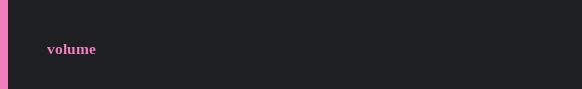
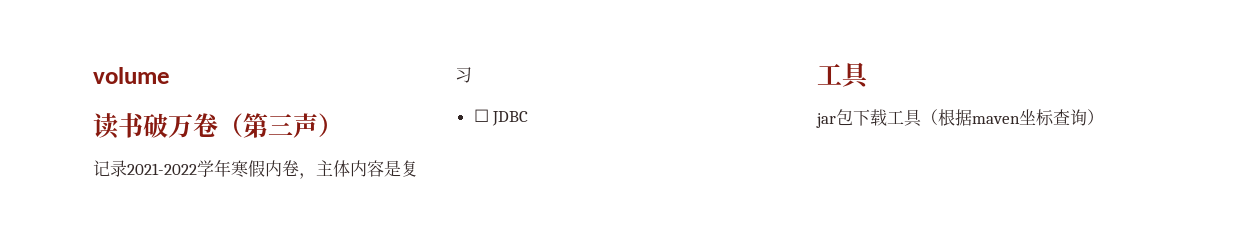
+ 读书破万卷（第三声）
+ 记录2021-2022学年寒假内卷，主体内容是复习
+ ☐ JDBC
+ 工具
+ jar包下载工具（根据maven坐标查询）

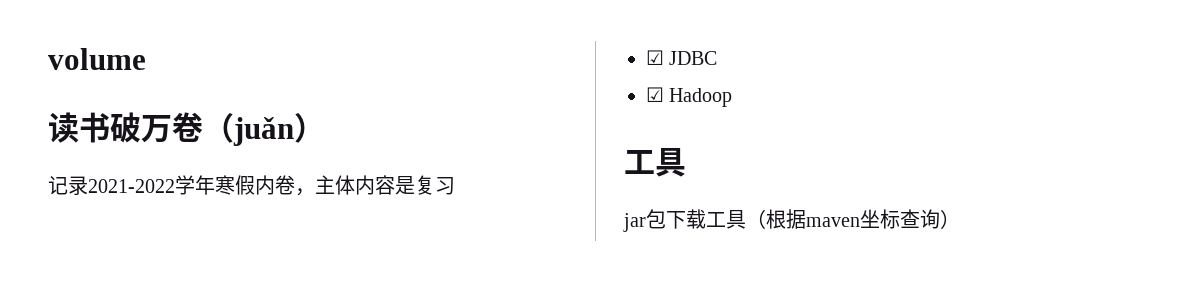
- 读书破万卷（第三声）
+ 读书破万卷（juǎn）
- ☐ JDBC
+ ☑ JDBC
+ ☑ Hadoop

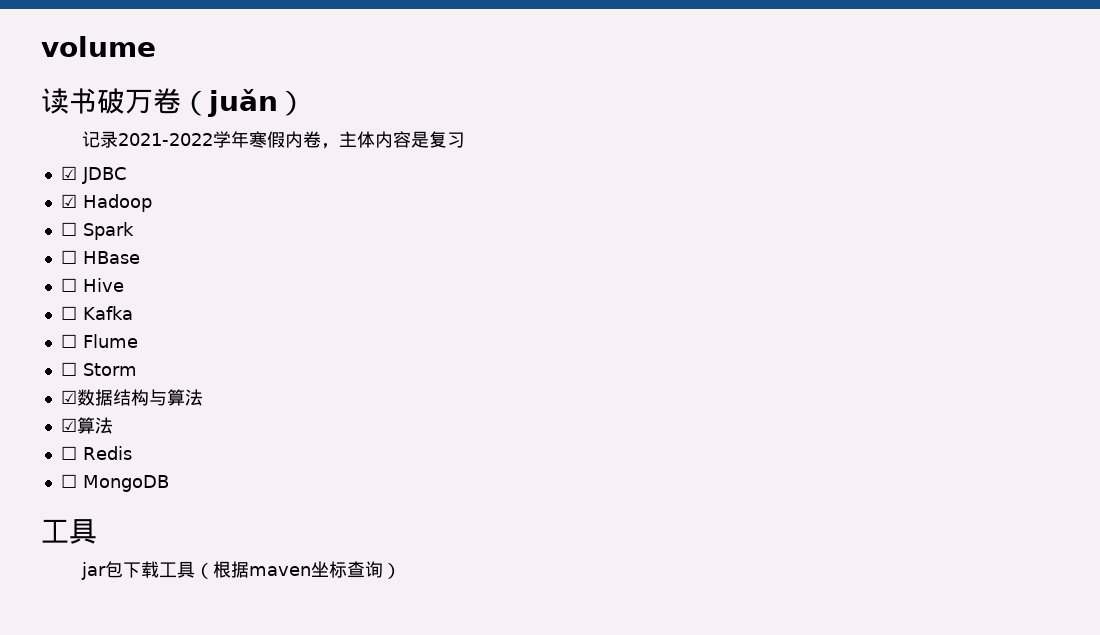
+ ☐ Spark
+ ☐ HBase
+ ☐ Hive
+ ☐ Kafka
+ ☐ Flume
+ ☐ Storm
+ ☑数据结构与算法
+ ☑算法
+ ☐ Redis
+ ☐ MongoDB

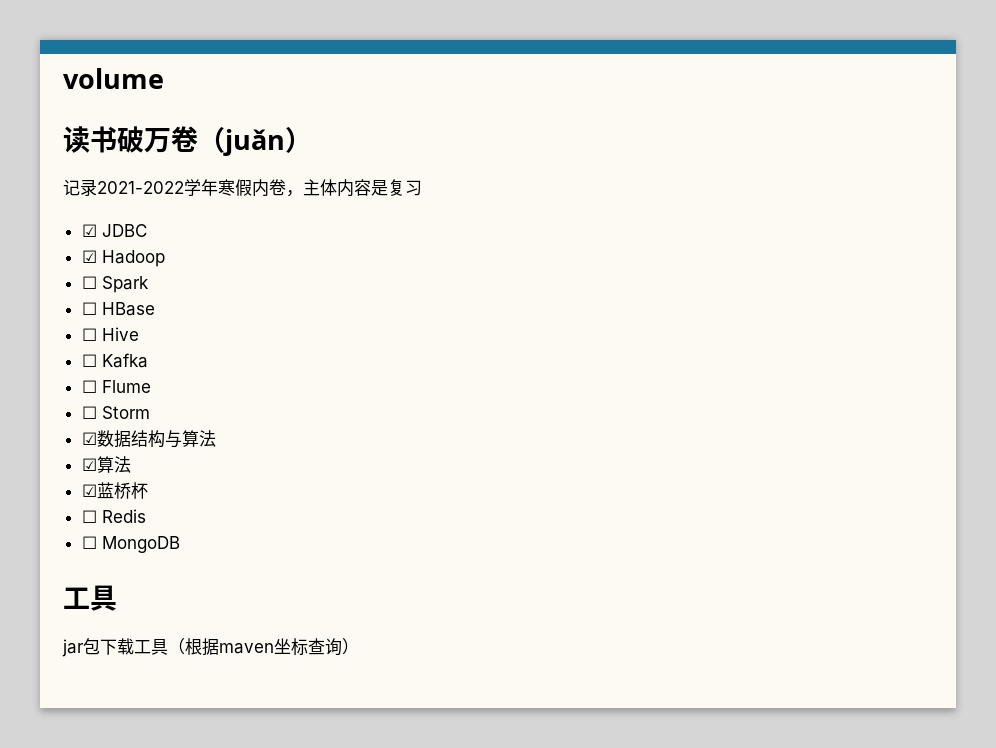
+ ☑蓝桥杯

